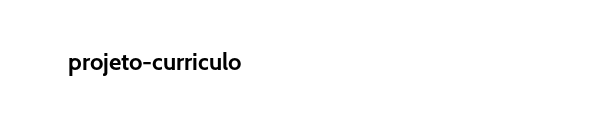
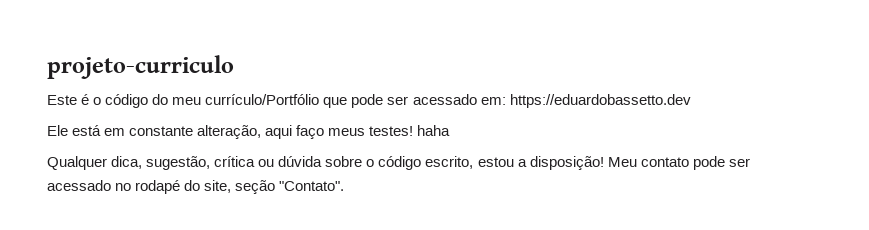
+ Este é o código do meu currículo/Portfólio que pode ser acessado em: https://eduardobassetto.dev
+ Ele está em constante alteração, aqui faço meus testes! haha
+ Qualquer dica, sugestão, crítica ou dúvida sobre o código escrito, estou a disposição! Meu contato pode ser acessado no rodapé do site, seção "Contato".

